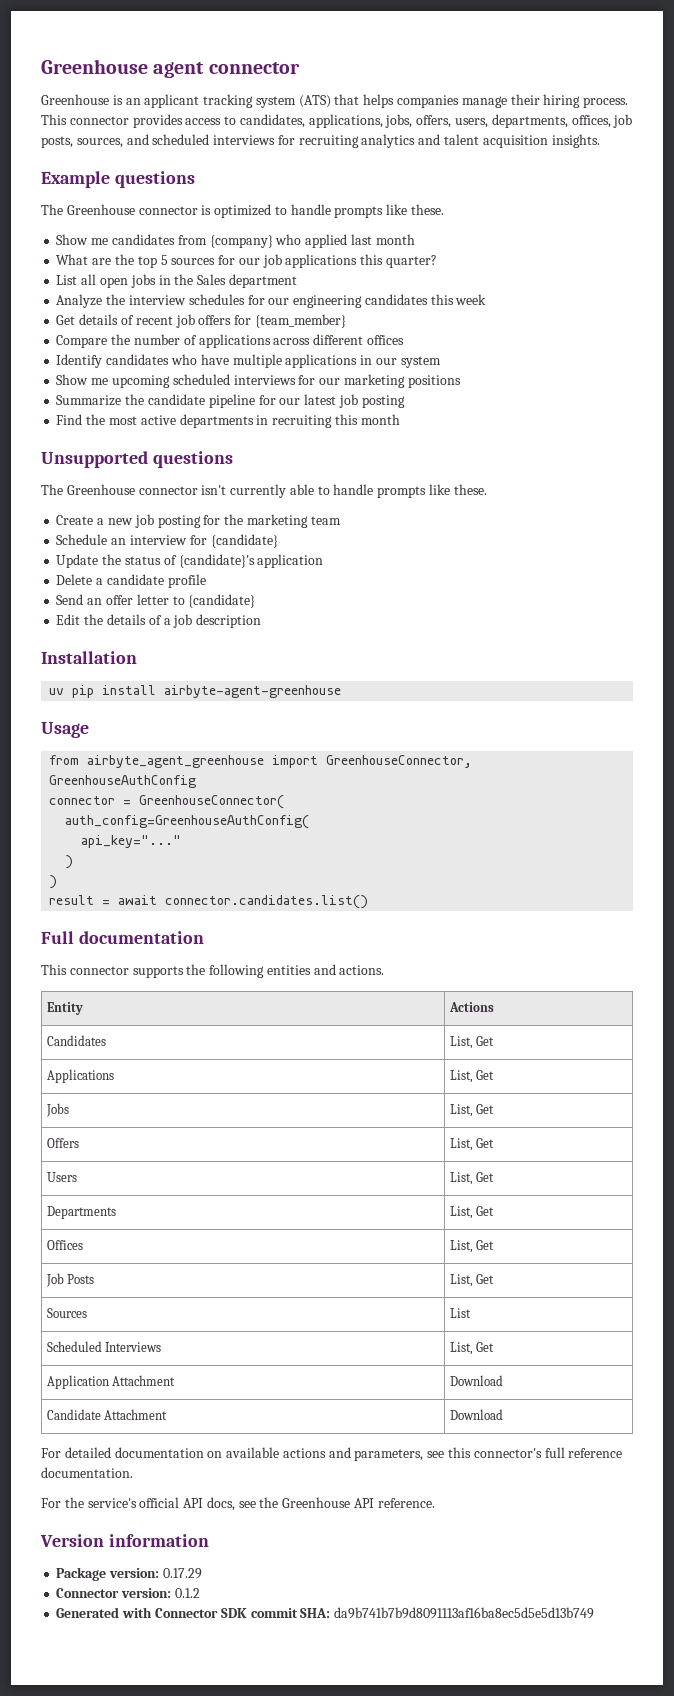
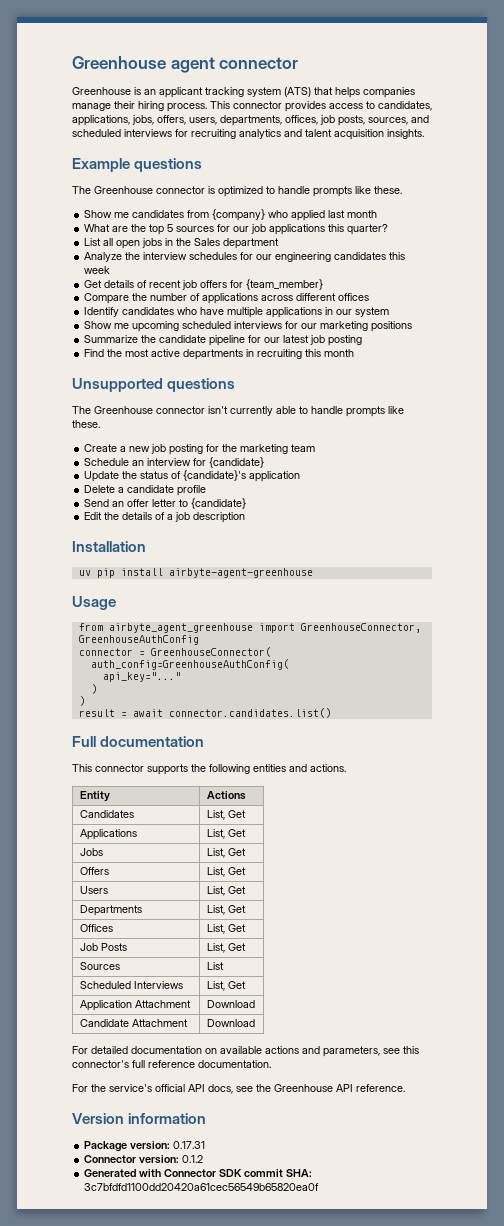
- Package version: 0.17.29
+ Package version: 0.17.31
- Generated with Connector SDK commit SHA: da9b741b7b9d8091113af16ba8ec5d5e5d13b749
+ Generated with Connector SDK commit SHA: 3c7bfdfd1100dd20420a61cec56549b65820ea0f

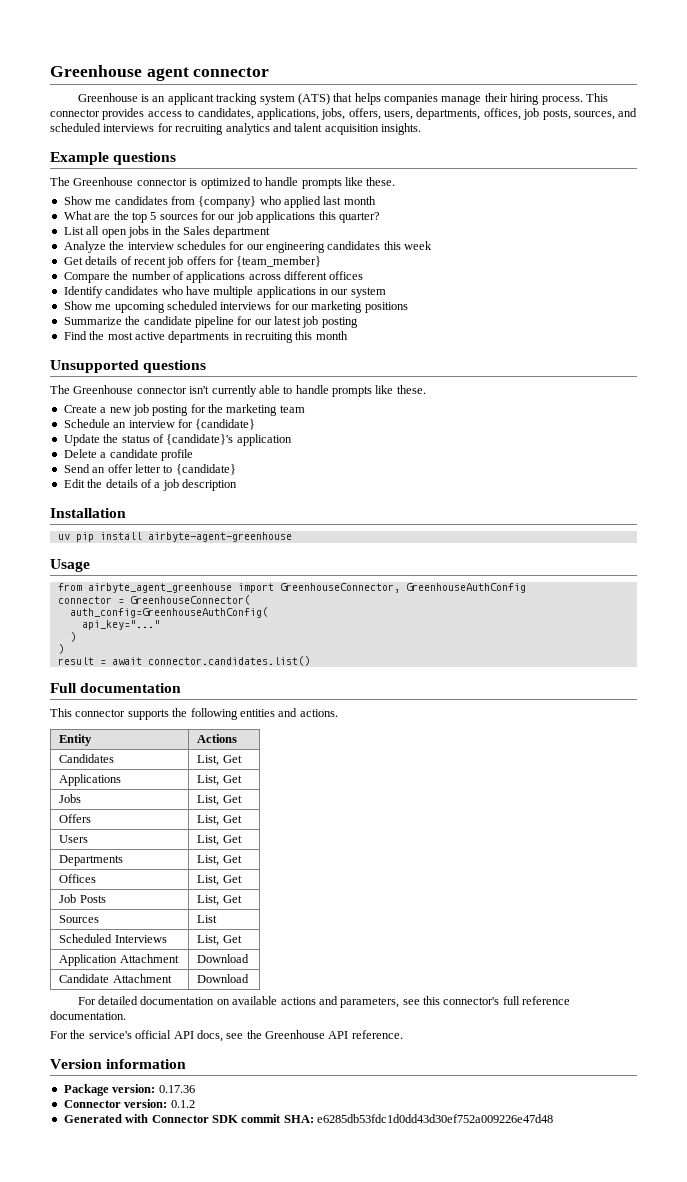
- Package version: 0.17.31
+ Package version: 0.17.36
- Generated with Connector SDK commit SHA: 3c7bfdfd1100dd20420a61cec56549b65820ea0f
+ Generated with Connector SDK commit SHA: e6285db53fdc1d0dd43d30ef752a009226e47d48

